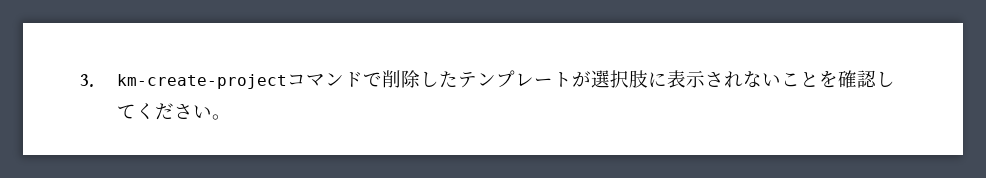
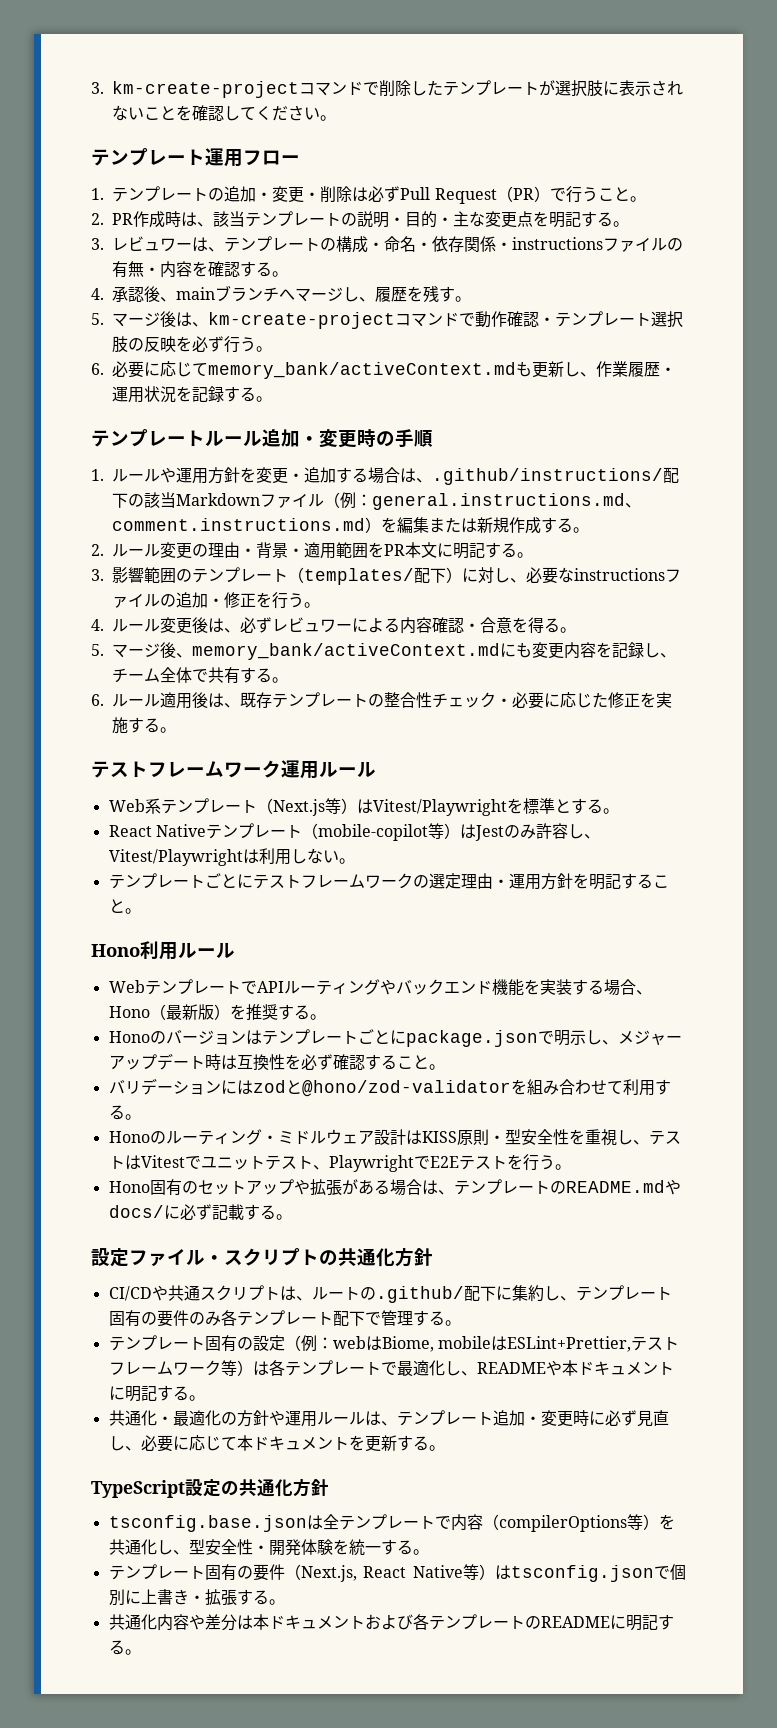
+ テンプレート運用フロー
+ 1.テンプレートの追加・変更・削除は必ずPull Request（PR）で行うこと。
+ 2. PR作成時は、該当テンプレートの説明・目的・主な変更点を明記する。
+ 3.レビュワーは、テンプレートの構成・命名・依存関係・instructionsファイルの有無・内容を確認する。
+ 4.承認後、mainブランチへマージし、履歴を残す。
+ 5.マージ後は、km-create-projectコマンドで動作確認・テンプレート選択肢の反映を必ず行う。
+ 6.必要に応じてmemory_bank/activeContext.mdも更新し、作業履歴・運用状況を記録する。
+ テンプレートルール追加・変更時の手順
+ 1.ルールや運用方針を変更・追加する場合は、.github/instructions/配下の該当Markdownファイル（例：general.instructions.md、comment.instructions.md）を編集または新規作成する。
+ 2.ルール変更の理由・背景・適用範囲をPR本文に明記する。
+ 3.影響範囲のテンプレート（templates/配下）に対し、必要なinstructionsファイルの追加・修正を行う。
+ 4.ルール変更後は、必ずレビュワーによる内容確認・合意を得る。
+ 5.マージ後、memory_bank/activeContext.mdにも変更内容を記録し、チーム全体で共有する。
+ 6.ルール適用後は、既存テンプレートの整合性チェック・必要に応じた修正を実施する。
+ テストフレームワーク運用ルール
+ Web系テンプレート（Next.js等）はVitest/Playwrightを標準とする。
+ React Nativeテンプレート（mobile-copilot等）はJestのみ許容し、Vitest/Playwrightは利用しない。
+ テンプレートごとにテストフレームワークの選定理由・運用方針を明記すること。
+ Hono利用ルール
+ WebテンプレートでAPIルーティングやバックエンド機能を実装する場合、Hono（最新版）を推奨する。
+ Honoのバージョンはテンプレートごとにpackage.jsonで明示し、メジャーアップデート時は互換性を必ず確認すること。
+ バリデーションにはzodと@hono/zod-validatorを組み合わせて利用する。
+ Honoのルーティング・ミドルウェア設計はKISS原則・型安全性を重視し、テストはVitestでユニットテスト、PlaywrightでE2Eテストを行う。
+ Hono固有のセットアップや拡張がある場合は、テンプレートのREADME.mdやdocs/に必ず記載する。
+ 設定ファイル・スクリプトの共通化方針
+ CI/CDや共通スクリプトは、ルートの.github/配下に集約し、テンプレート固有の要件のみ各テンプレート配下で管理する。
+ テンプレート固有の設定（例：webはBiome, mobileはESLint+Prettier,テストフレームワーク等）は各テンプレートで最適化し、READMEや本ドキュメントに明記する。
+ 共通化・最適化の方針や運用ルールは、テンプレート追加・変更時に必ず見直し、必要に応じて本ドキュメントを更新する。
+ TypeScript設定の共通化方針
+ tsconfig.base.jsonは全テンプレートで内容（compilerOptions等）を共通化し、型安全性・開発体験を統一する。
+ テンプレート固有の要件（Next.js, React Native等）はtsconfig.jsonで個別に上書き・拡張する。
+ 共通化内容や差分は本ドキュメントおよび各テンプレートのREADMEに明記する。

